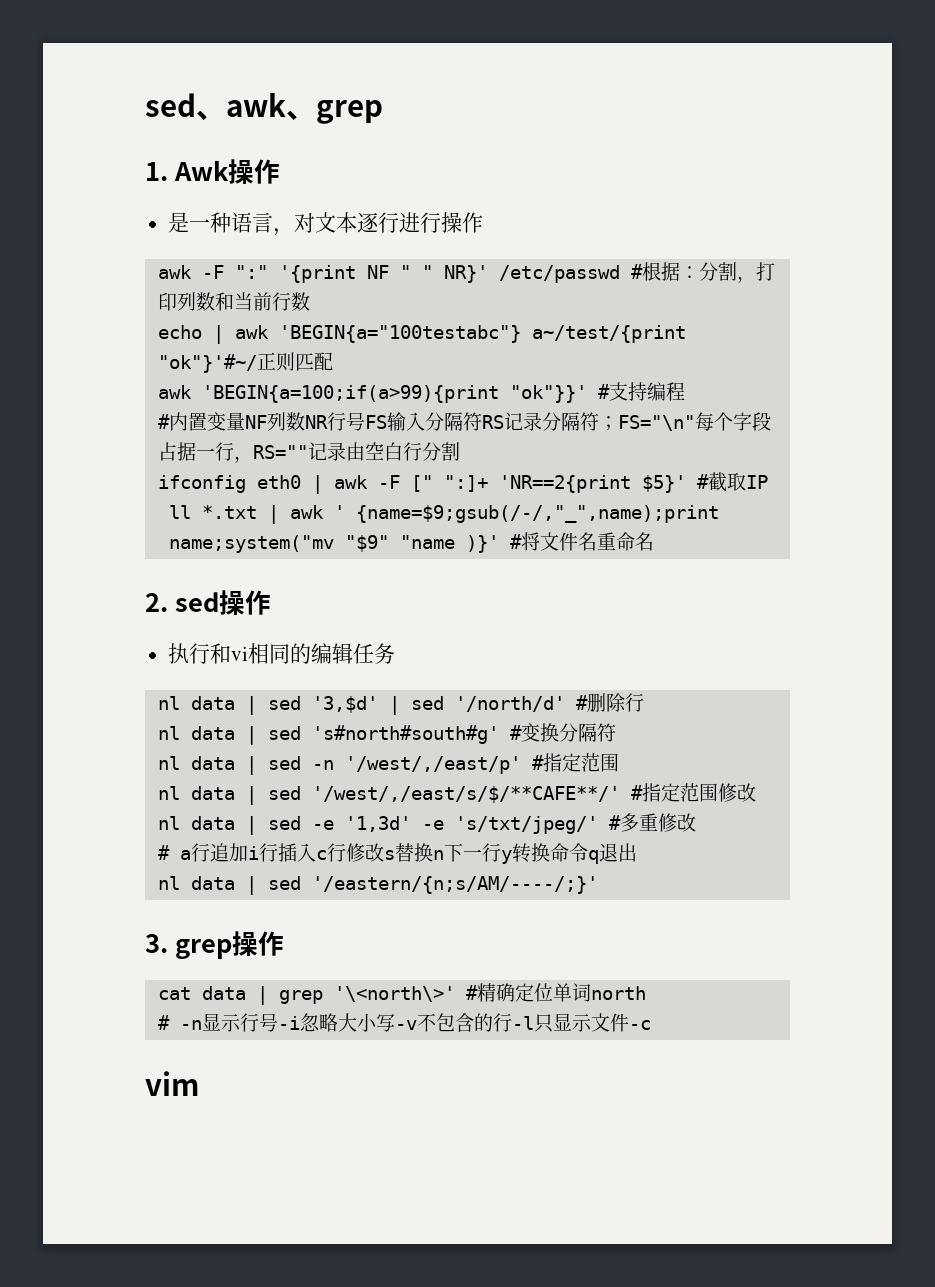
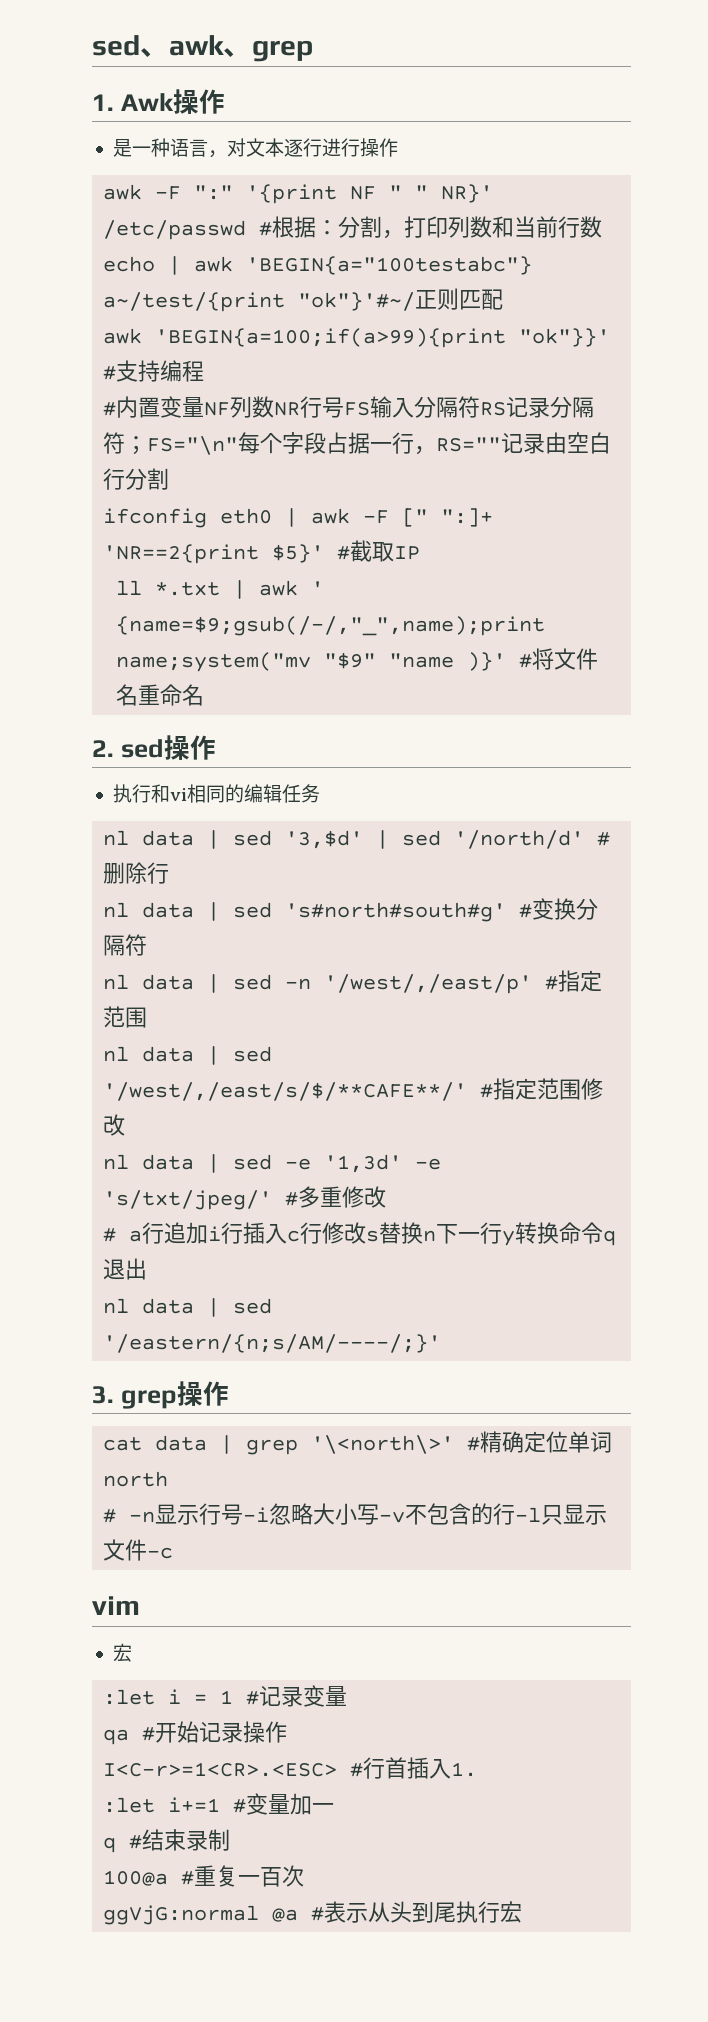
  vim
+ 宏
+ :let i = 1 #记录变量
+ qa #开始记录操作
+ I<C-r>=1<CR>.<ESC> #行首插入1.
+ :let i+=1 #变量加一
+ q #结束录制
+ 100@a #重复一百次
+ ggVjG:normal @a #表示从头到尾执行宏

